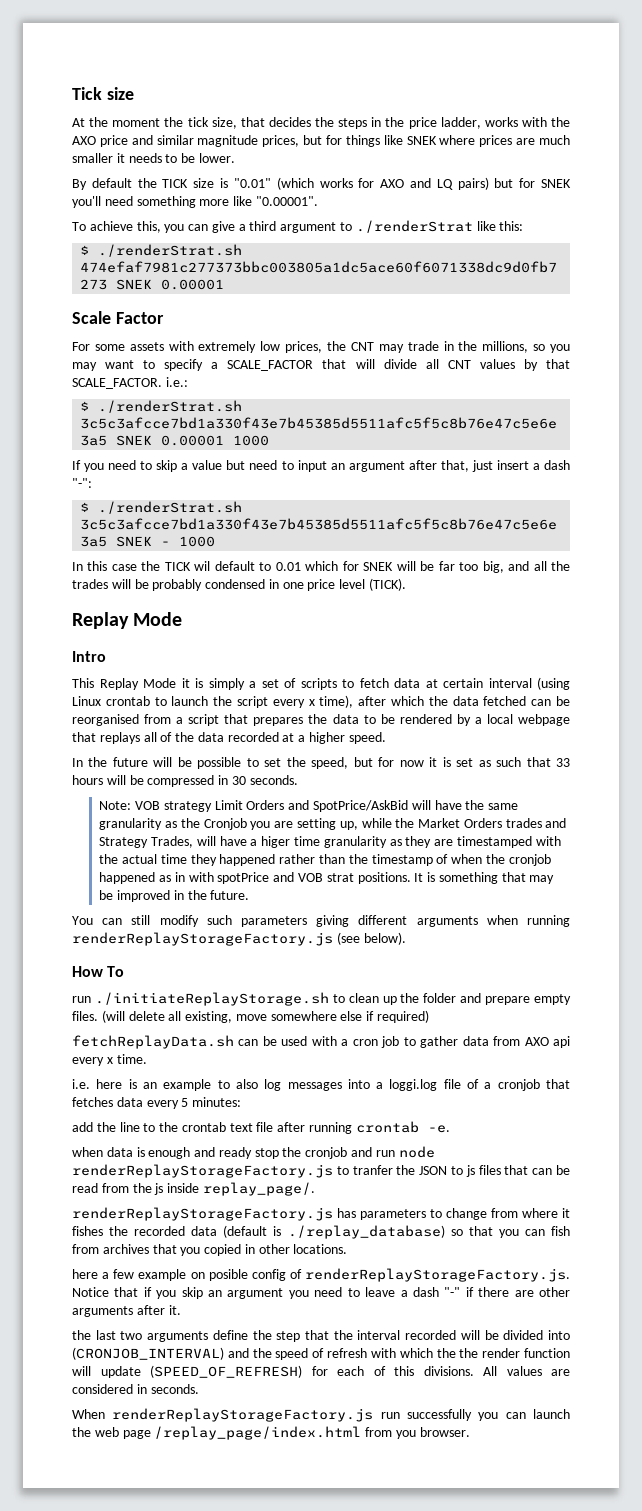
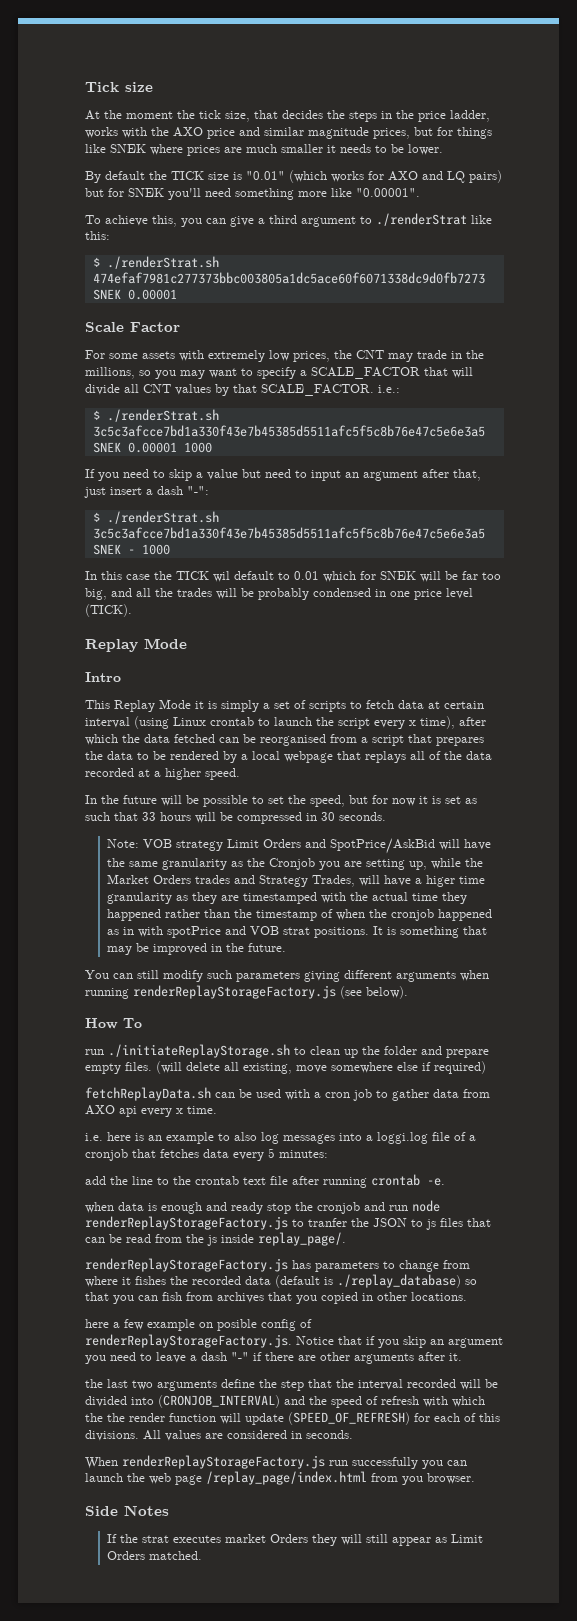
+ Side Notes
+ If the strat executes market Orders they will still appear as Limit Orders matched.

